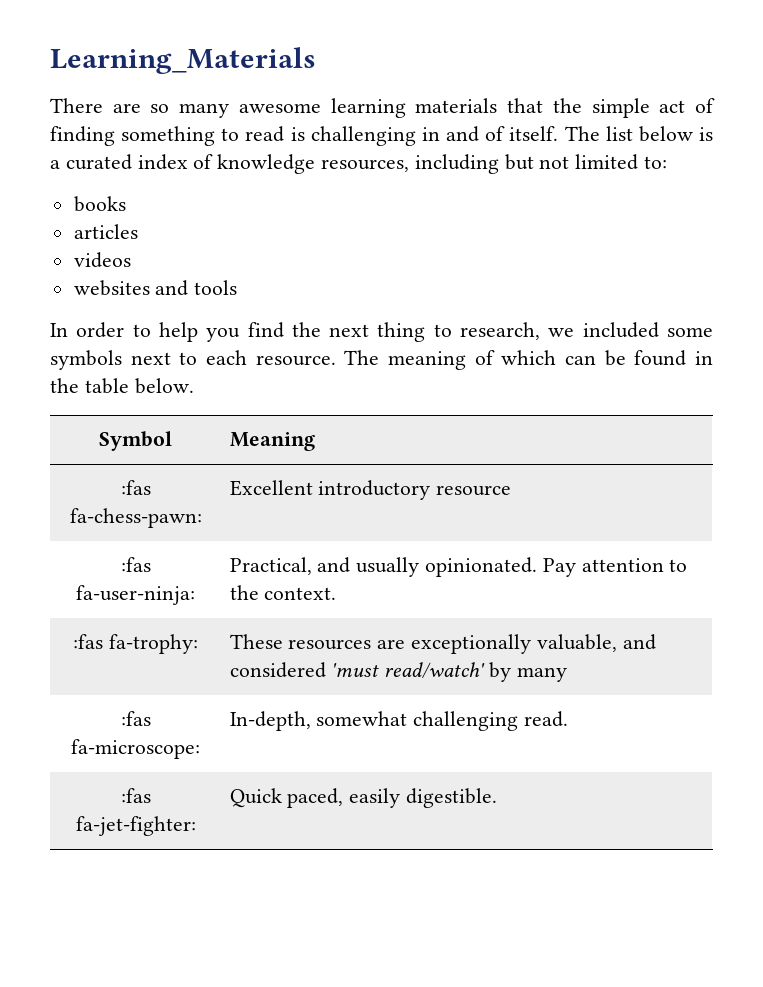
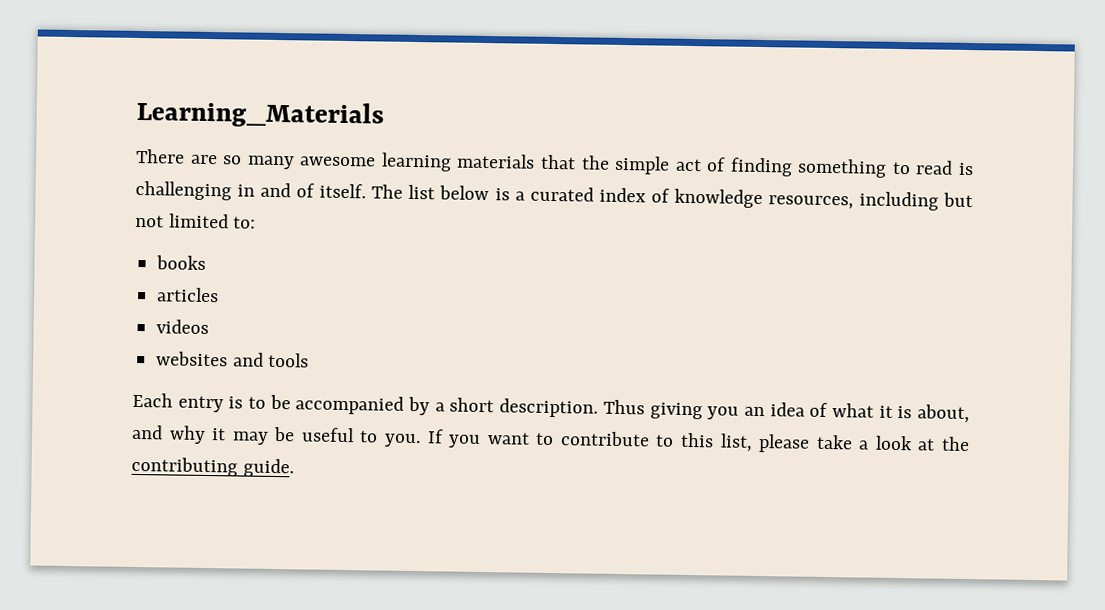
- In order to help you find the next thing to research, we included some symbols next to each resource. The meaning of which can be found in the table below.
- Symbol | Meaning
- :fas fa-chess-pawn: | Excellent introductory resource
- :fas fa-user-ninja: | Practical, and usually opinionated. Pay attention to the context.
- :fas fa-trophy: | These resources are exceptionally valuable, and considered 'must read/watch' by many
- :fas fa-microscope: | In-depth, somewhat challenging read.
- :fas fa-jet-fighter: | Quick paced, easily digestible.
+ Each entry is to be accompanied by a short description. Thus giving you an idea of what it is about, and why it may be useful to you. If you want to contribute to this list, please take a look at the contributing guide.

